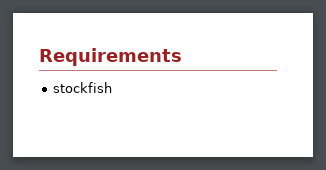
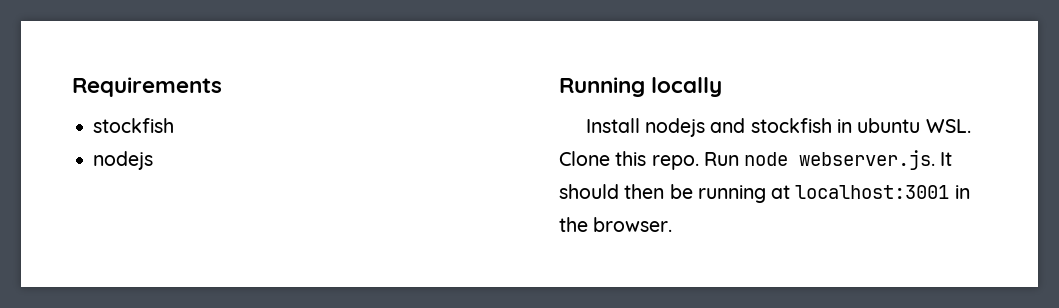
  Requirements
  stockfish
+ nodejs
+ Running locally
+ Install nodejs and stockfish in ubuntu WSL. Clone this repo. Run node webserver.js. It should then be running at localhost:3001 in the browser.

